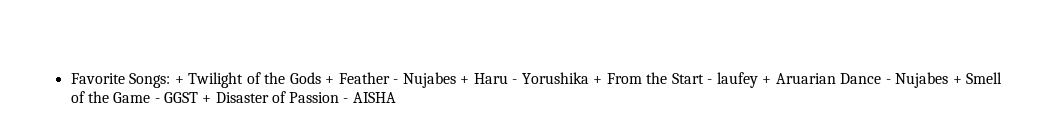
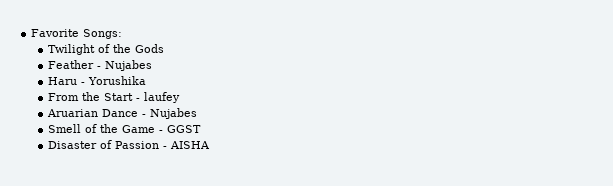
- Favorite Songs: + Twilight of the Gods + Feather - Nujabes + Haru - Yorushika + From the Start - laufey + Aruarian Dance - Nujabes + Smell of the Game - GGST + Disaster of Passion - AISHA
+ Favorite Songs:
+ Twilight of the Gods
+ Feather - Nujabes
+ Haru - Yorushika
+ From the Start - laufey
+ Aruarian Dance - Nujabes
+ Smell of the Game - GGST
+ Disaster of Passion - AISHA

